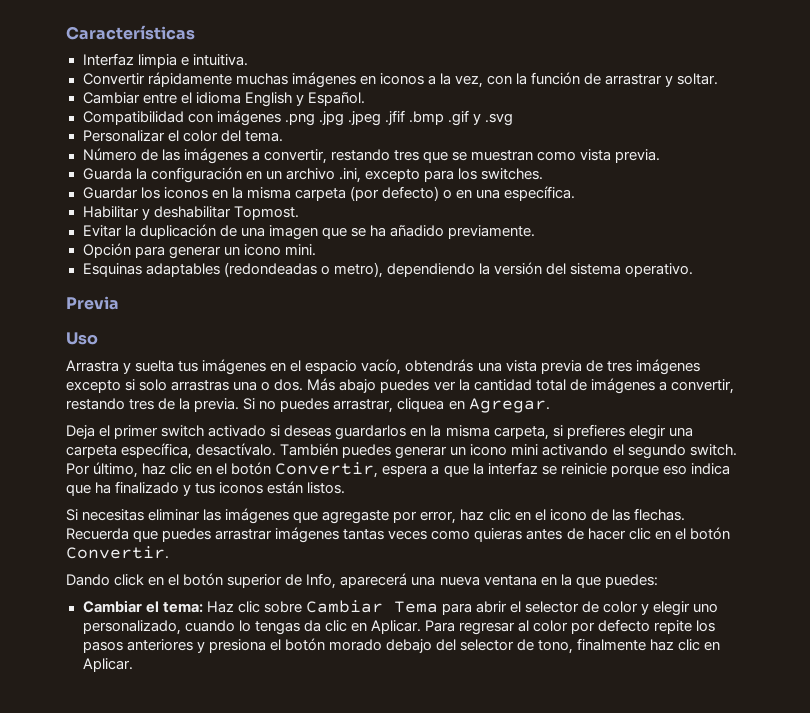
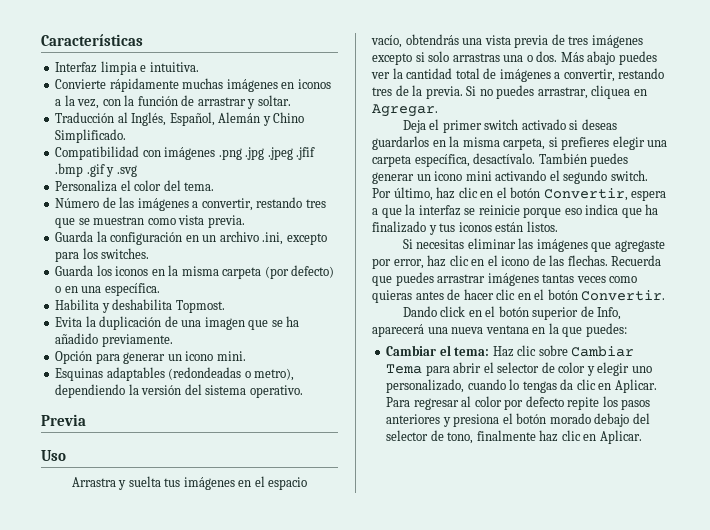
- Convertir rápidamente muchas imágenes en iconos a la vez, con la función de arrastrar y soltar.
+ Convierte rápidamente muchas imágenes en iconos a la vez, con la función de arrastrar y soltar.
- Cambiar entre el idioma English y Español.
+ Traducción al Inglés, Español, Alemán y Chino Simplificado.
- Personalizar el color del tema.
+ Personaliza el color del tema.
- Guardar los iconos en la misma carpeta (por defecto) o en una específica.
+ Guarda los iconos en la misma carpeta (por defecto) o en una específica.
- Habilitar y deshabilitar Topmost.
+ Habilita y deshabilita Topmost.
- Evitar la duplicación de una imagen que se ha añadido previamente.
+ Evita la duplicación de una imagen que se ha añadido previamente.

